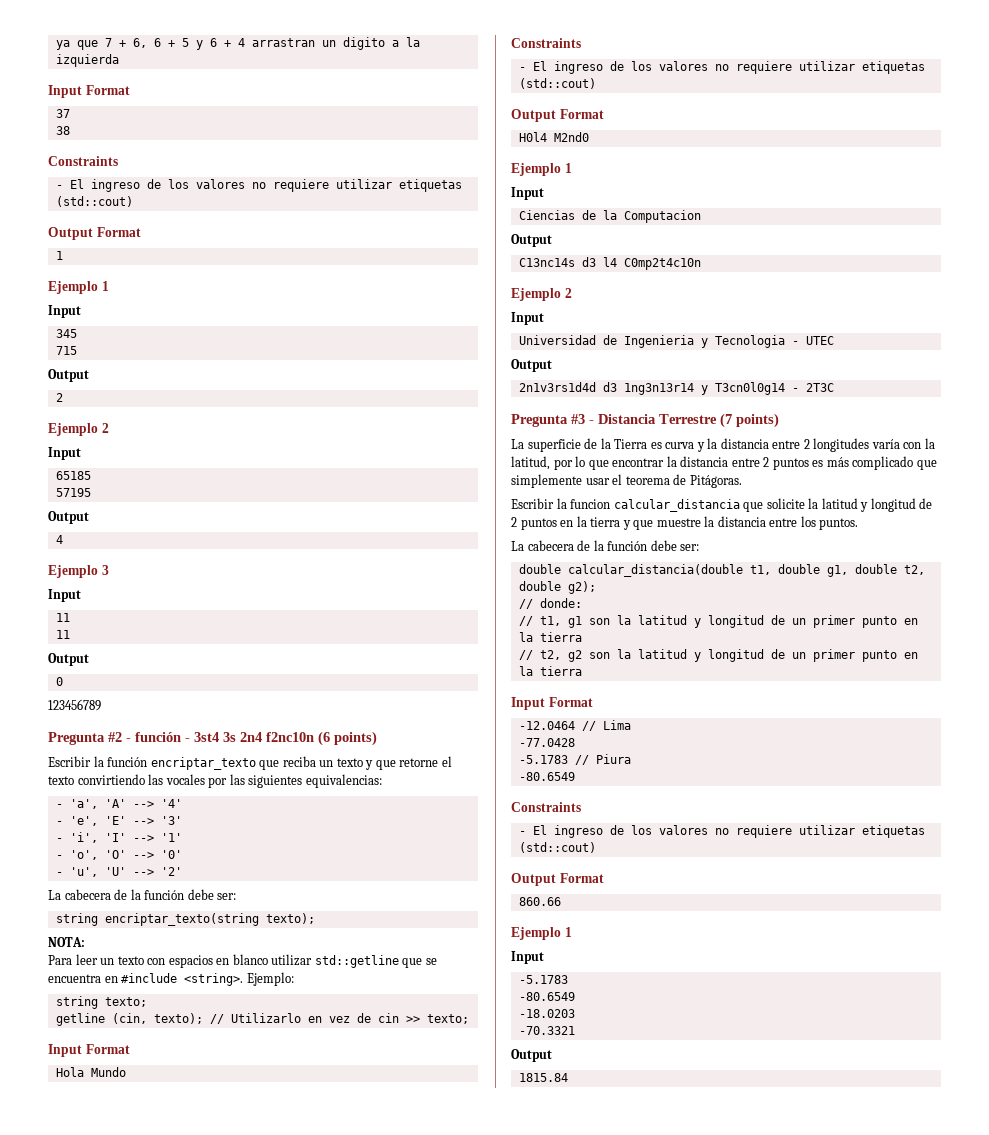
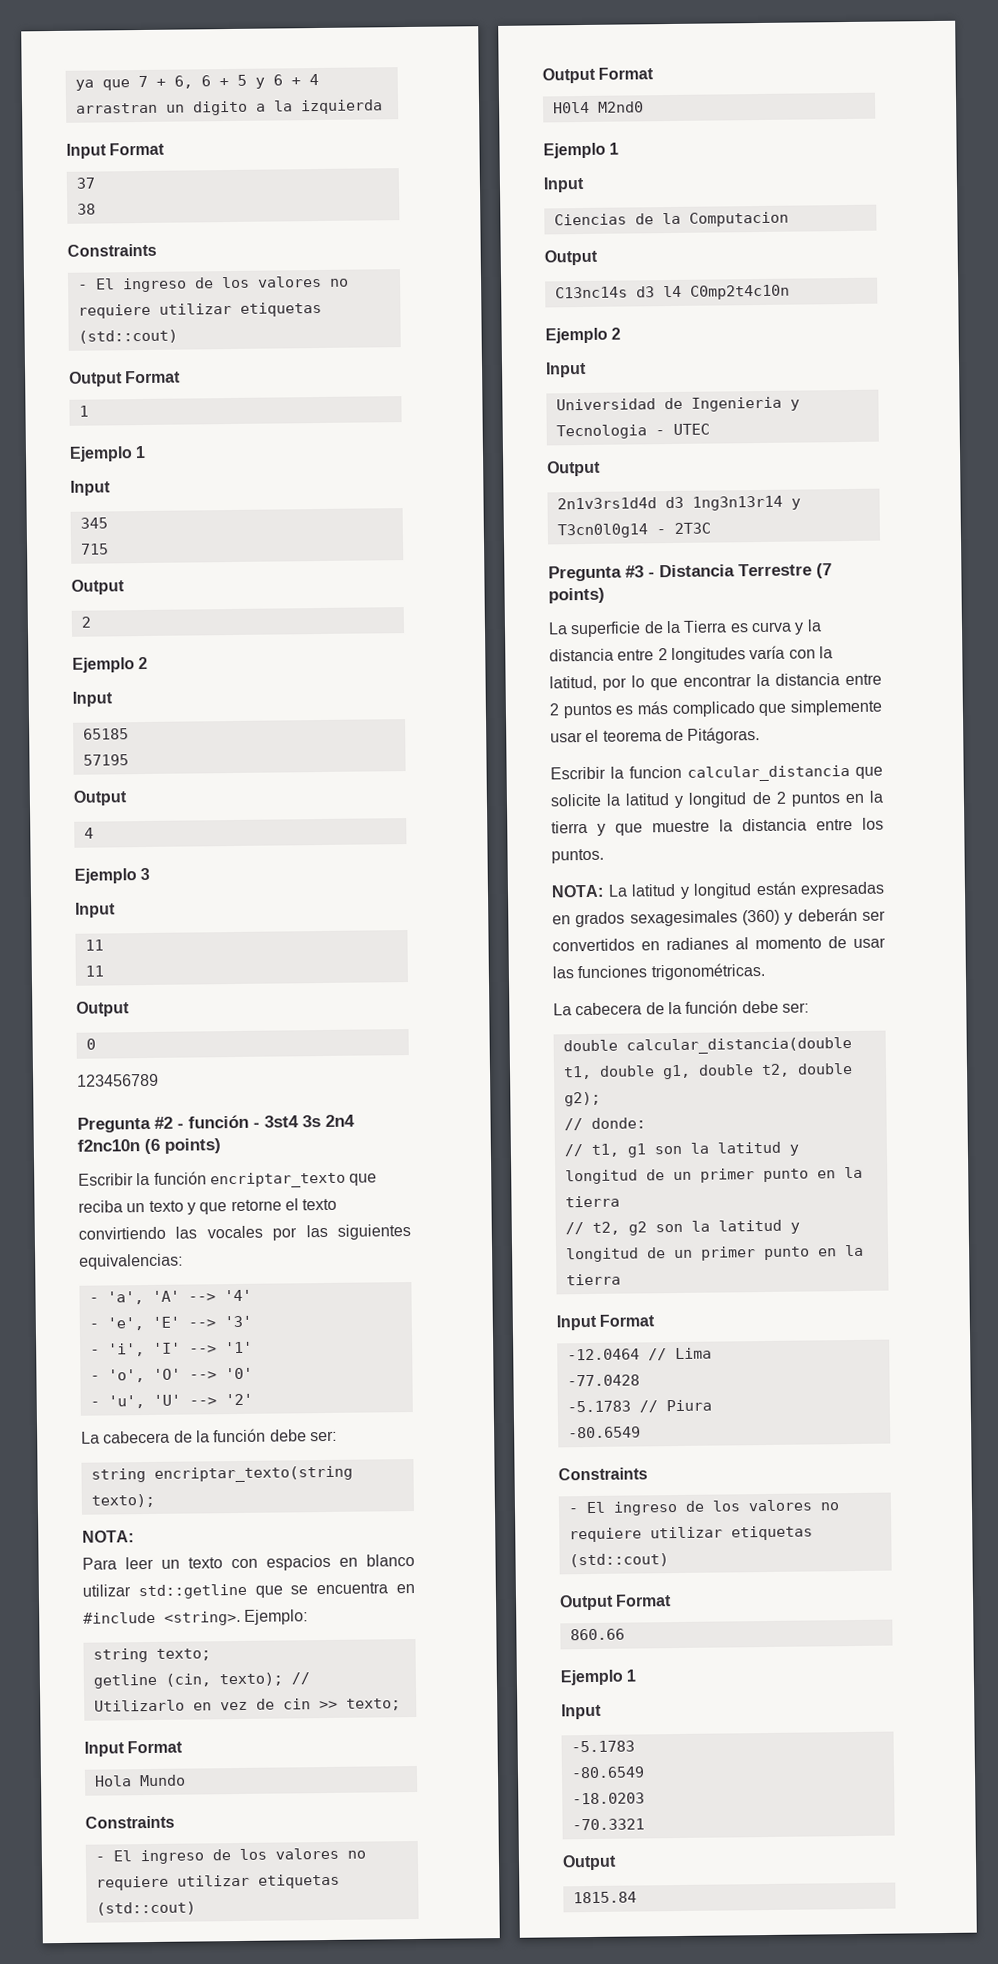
+ NOTA: La latitud y longitud están expresadas en grados sexagesimales (360) y deberán ser convertidos en radianes al momento de usar las funciones trigonométricas.

